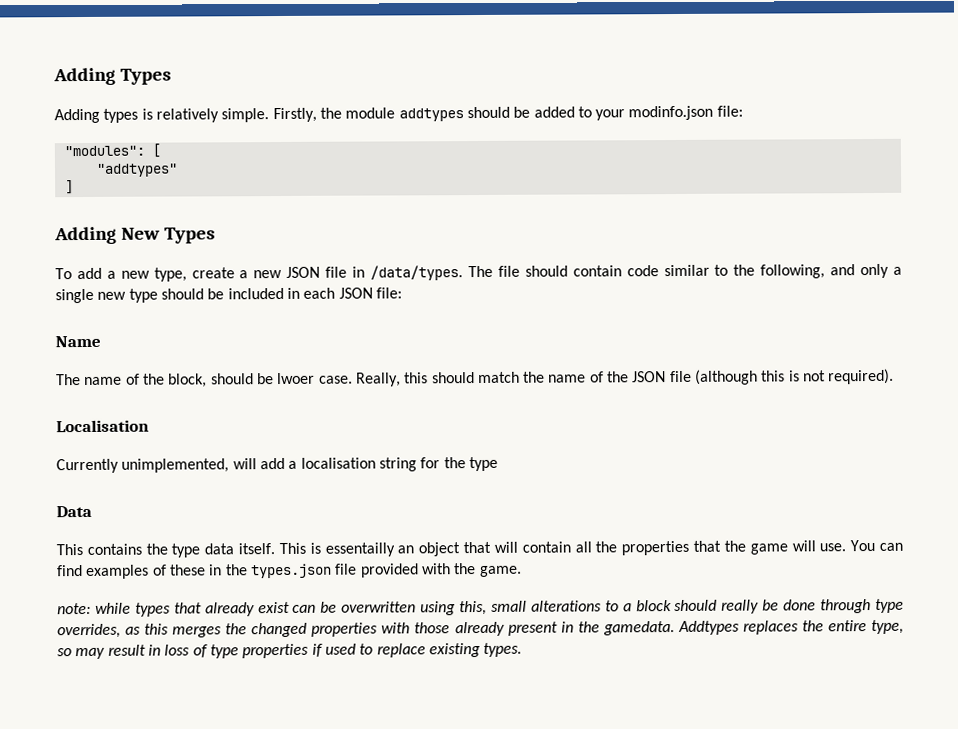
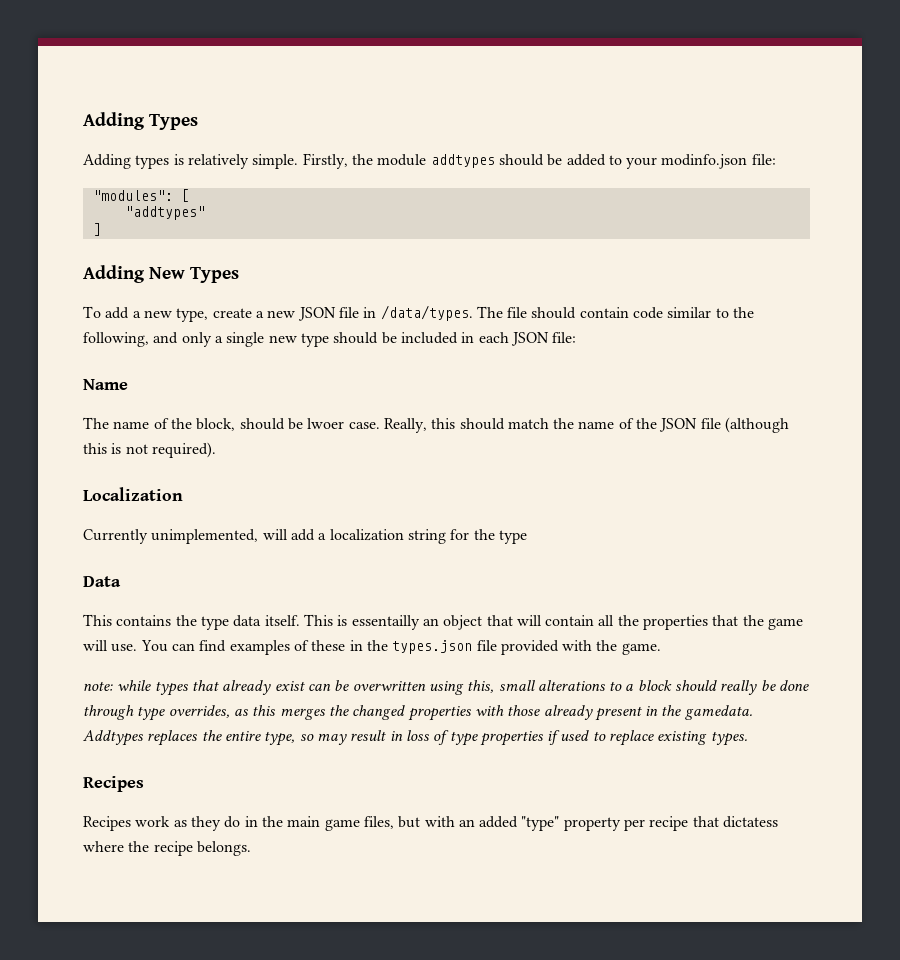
- Localisation
+ Localization
- Currently unimplemented, will add a localisation string for the type
+ Currently unimplemented, will add a localization string for the type
  Addtypes replaces the entire type, so may result in loss of type properties if used to replace existing types.
+ Recipes
+ Recipes work as they do in the main game files, but with an added "type" property per recipe that dictatess where the recipe belongs.

